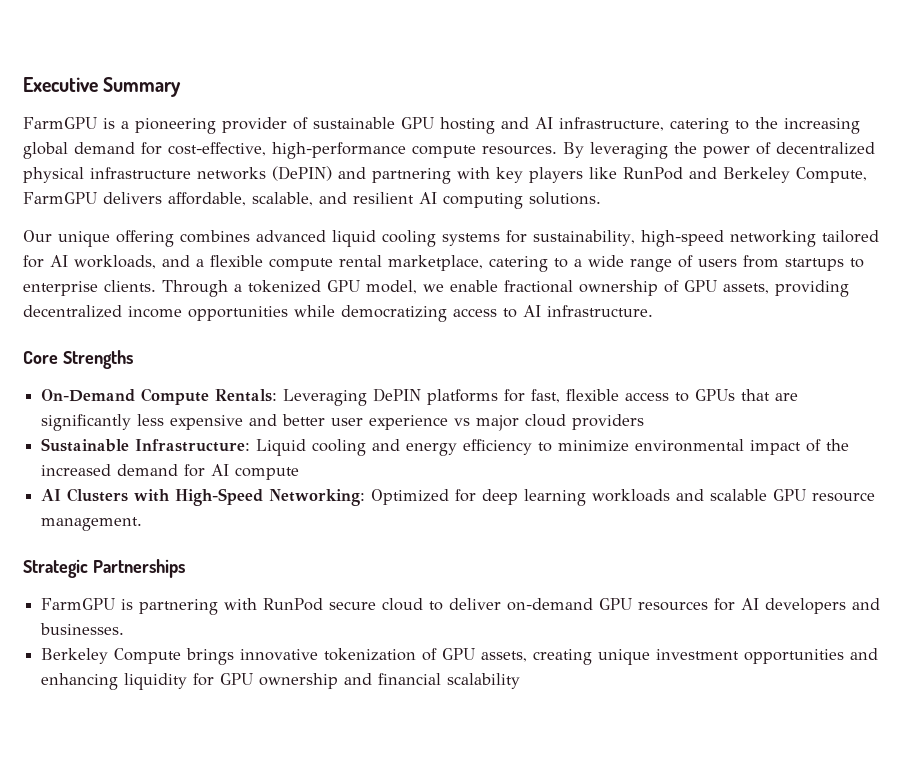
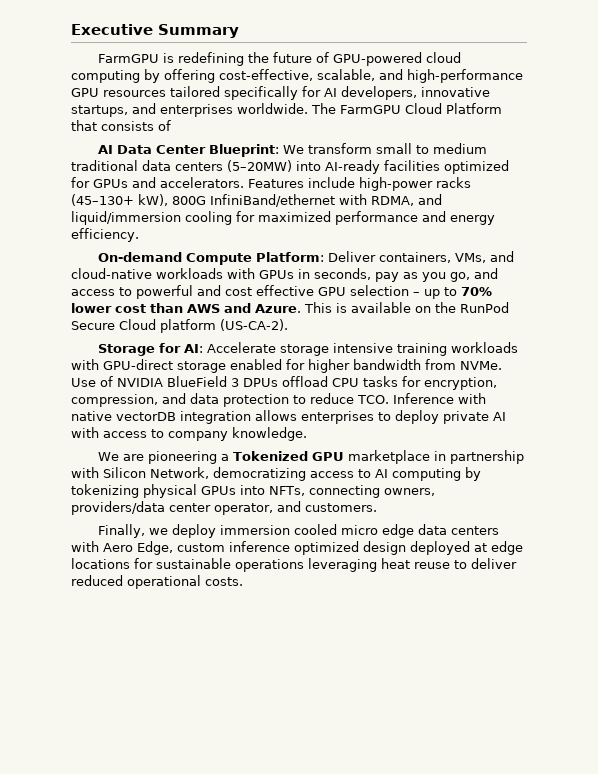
- FarmGPU is a pioneering provider of sustainable GPU hosting and AI infrastructure, catering to the increasing global demand for cost-effective, high-performance compute resources. By leveraging the power of decentralized physical infrastructure networks (DePIN) and partnering with key players like RunPod and Berkeley Compute, FarmGPU delivers affordable, scalable, and resilient AI computing solutions.
- Our unique offering combines advanced liquid cooling systems for sustainability, high-speed networking tailored for AI workloads, and a flexible compute rental marketplace, catering to a wide range of users from startups to enterprise clients. Through a tokenized GPU model, we enable fractional ownership of GPU assets, providing decentralized income opportunities while democratizing access to AI infrastructure.
- Core Strengths
- On-Demand Compute Rentals: Leveraging DePIN platforms for fast, flexible access to GPUs that are significantly less expensive and better user experience vs major cloud providers
- Sustainable Infrastructure: Liquid cooling and energy efficiency to minimize environmental impact of the increased demand for AI compute
- AI Clusters with High-Speed Networking: Optimized for deep learning workloads and scalable GPU resource management.
- Strategic Partnerships
- FarmGPU is partnering with RunPod secure cloud to deliver on-demand GPU resources for AI developers and businesses.
- Berkeley Compute brings innovative tokenization of GPU assets, creating unique investment opportunities and enhancing liquidity for GPU ownership and financial scalability
+ FarmGPU is redefining the future of GPU-powered cloud computing by offering cost-effective, scalable, and high-performance GPU resources tailored specifically for AI developers, innovative startups, and enterprises worldwide. The FarmGPU Cloud Platform that consists of
+ AI Data Center Blueprint: We transform small to medium traditional data centers (5–20MW) into AI-ready facilities optimized for GPUs and accelerators. Features include high-power racks (45–130+ kW), 800G InfiniBand/ethernet with RDMA, and liquid/immersion cooling for maximized performance and energy efficiency.
+ On-demand Compute Platform: Deliver containers, VMs, and cloud-native workloads with GPUs in seconds, pay as you go, and access to powerful and cost effective GPU selection – up to 70% lower cost than AWS and Azure. This is available on the RunPod Secure Cloud platform (US-CA-2).
+ Storage for AI: Accelerate storage intensive training workloads with GPU-direct storage enabled for higher bandwidth from NVMe. Use of NVIDIA BlueField 3 DPUs offload CPU tasks for encryption, compression, and data protection to reduce TCO. Inference with native vectorDB integration allows enterprises to deploy private AI with access to company knowledge.
+ We are pioneering a Tokenized GPU marketplace in partnership with Silicon Network, democratizing access to AI computing by tokenizing physical GPUs into NFTs, connecting owners, providers/data center operator, and customers.
+ Finally, we deploy immersion cooled micro edge data centers with Aero Edge, custom inference optimized design deployed at edge locations for sustainable operations leveraging heat reuse to deliver reduced operational costs.

